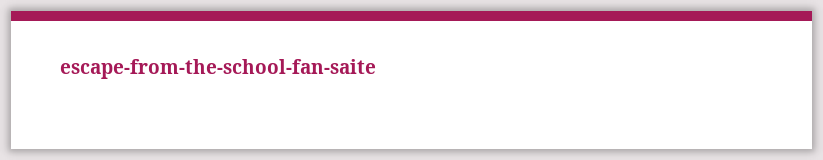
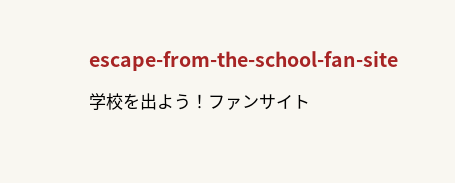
- escape-from-the-school-fan-saite
+ escape-from-the-school-fan-site
+ 学校を出よう！ファンサイト

